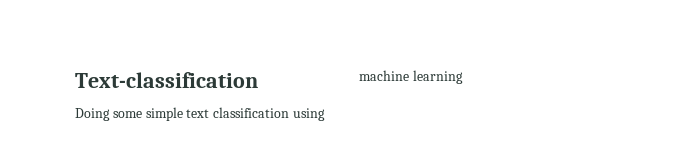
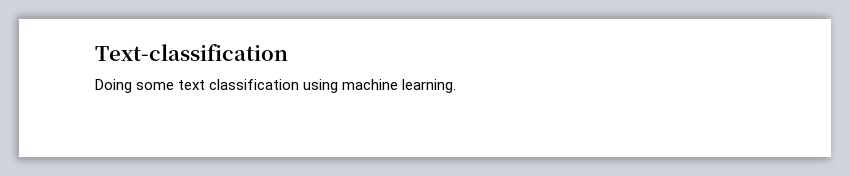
- Doing some simple text classification using machine learning
+ Doing some text classification using machine learning.

